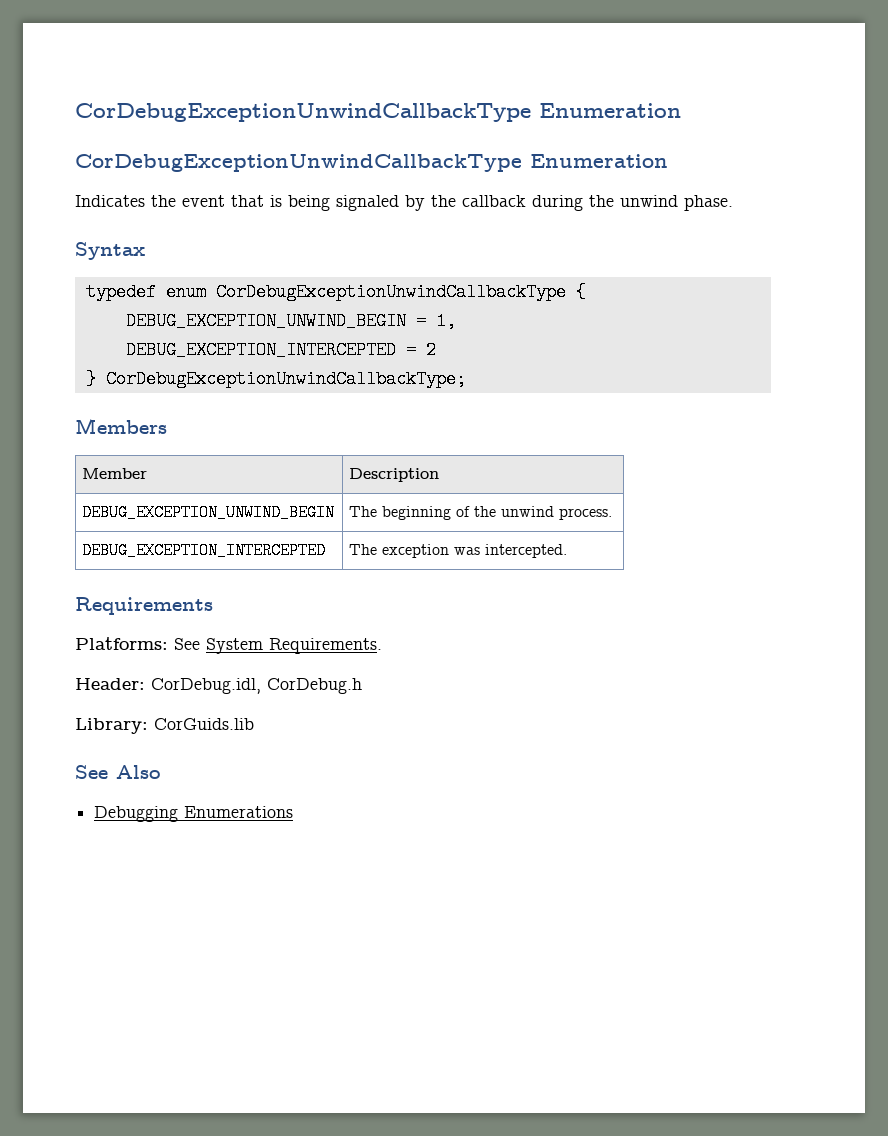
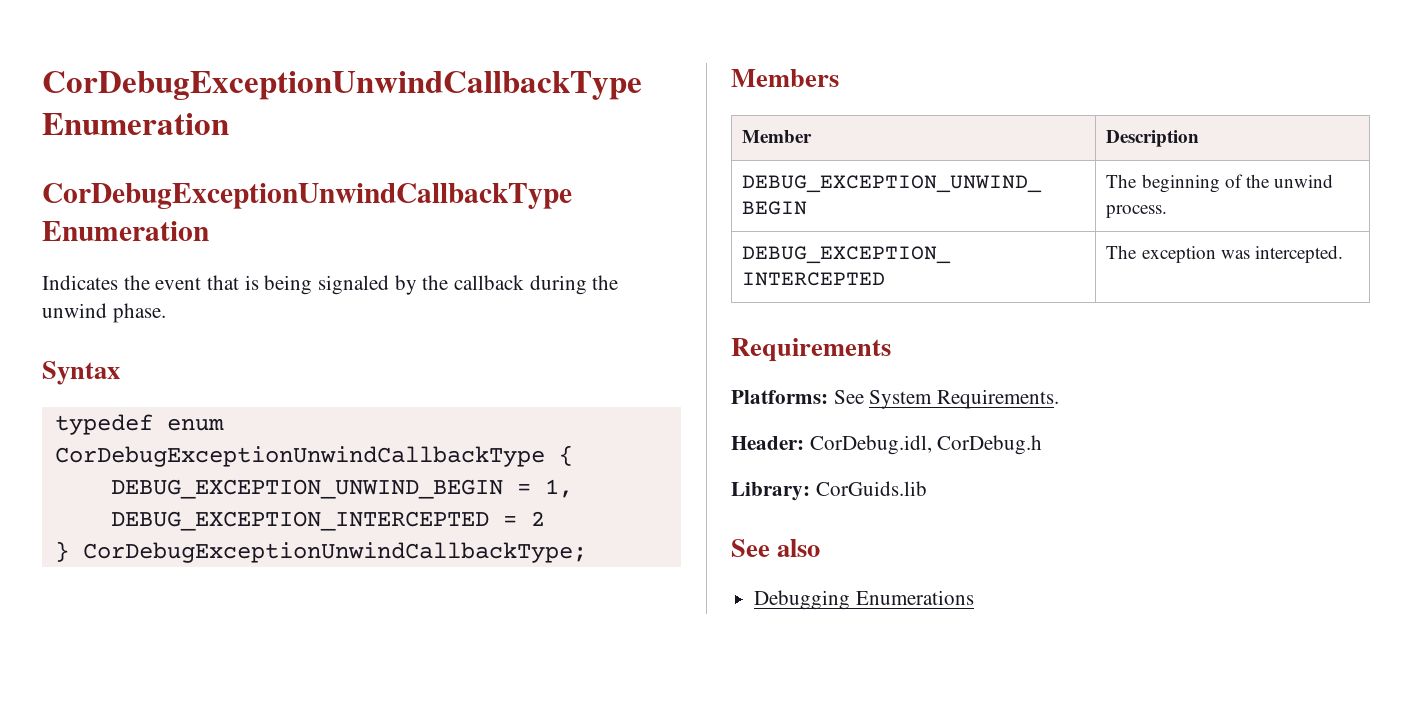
- See Also
+ See also

